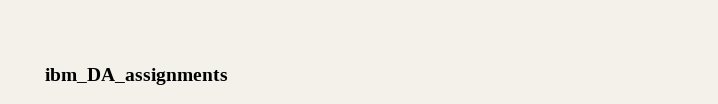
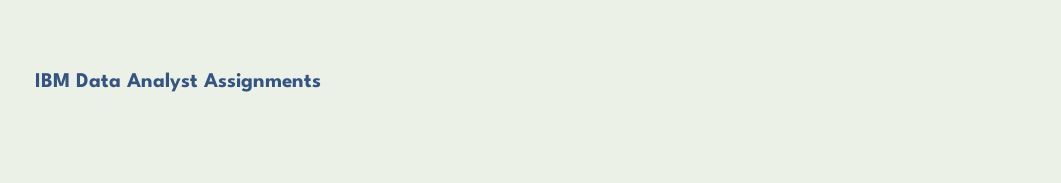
- ibm_DA_assignments
+ IBM Data Analyst Assignments

